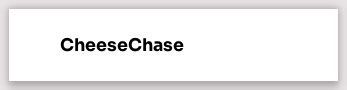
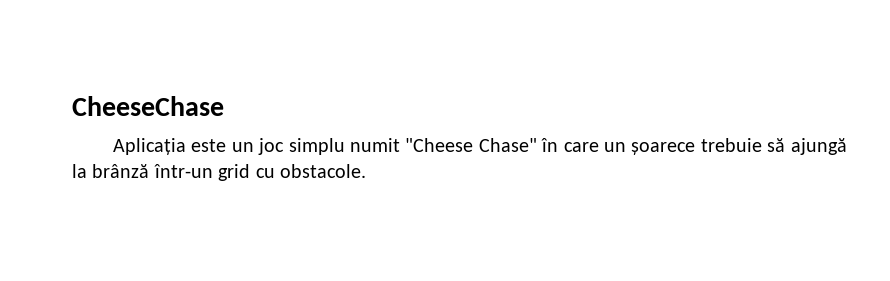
+ Aplicația este un joc simplu numit "Cheese Chase" în care un șoarece trebuie să ajungă la brânză într-un grid cu obstacole.

